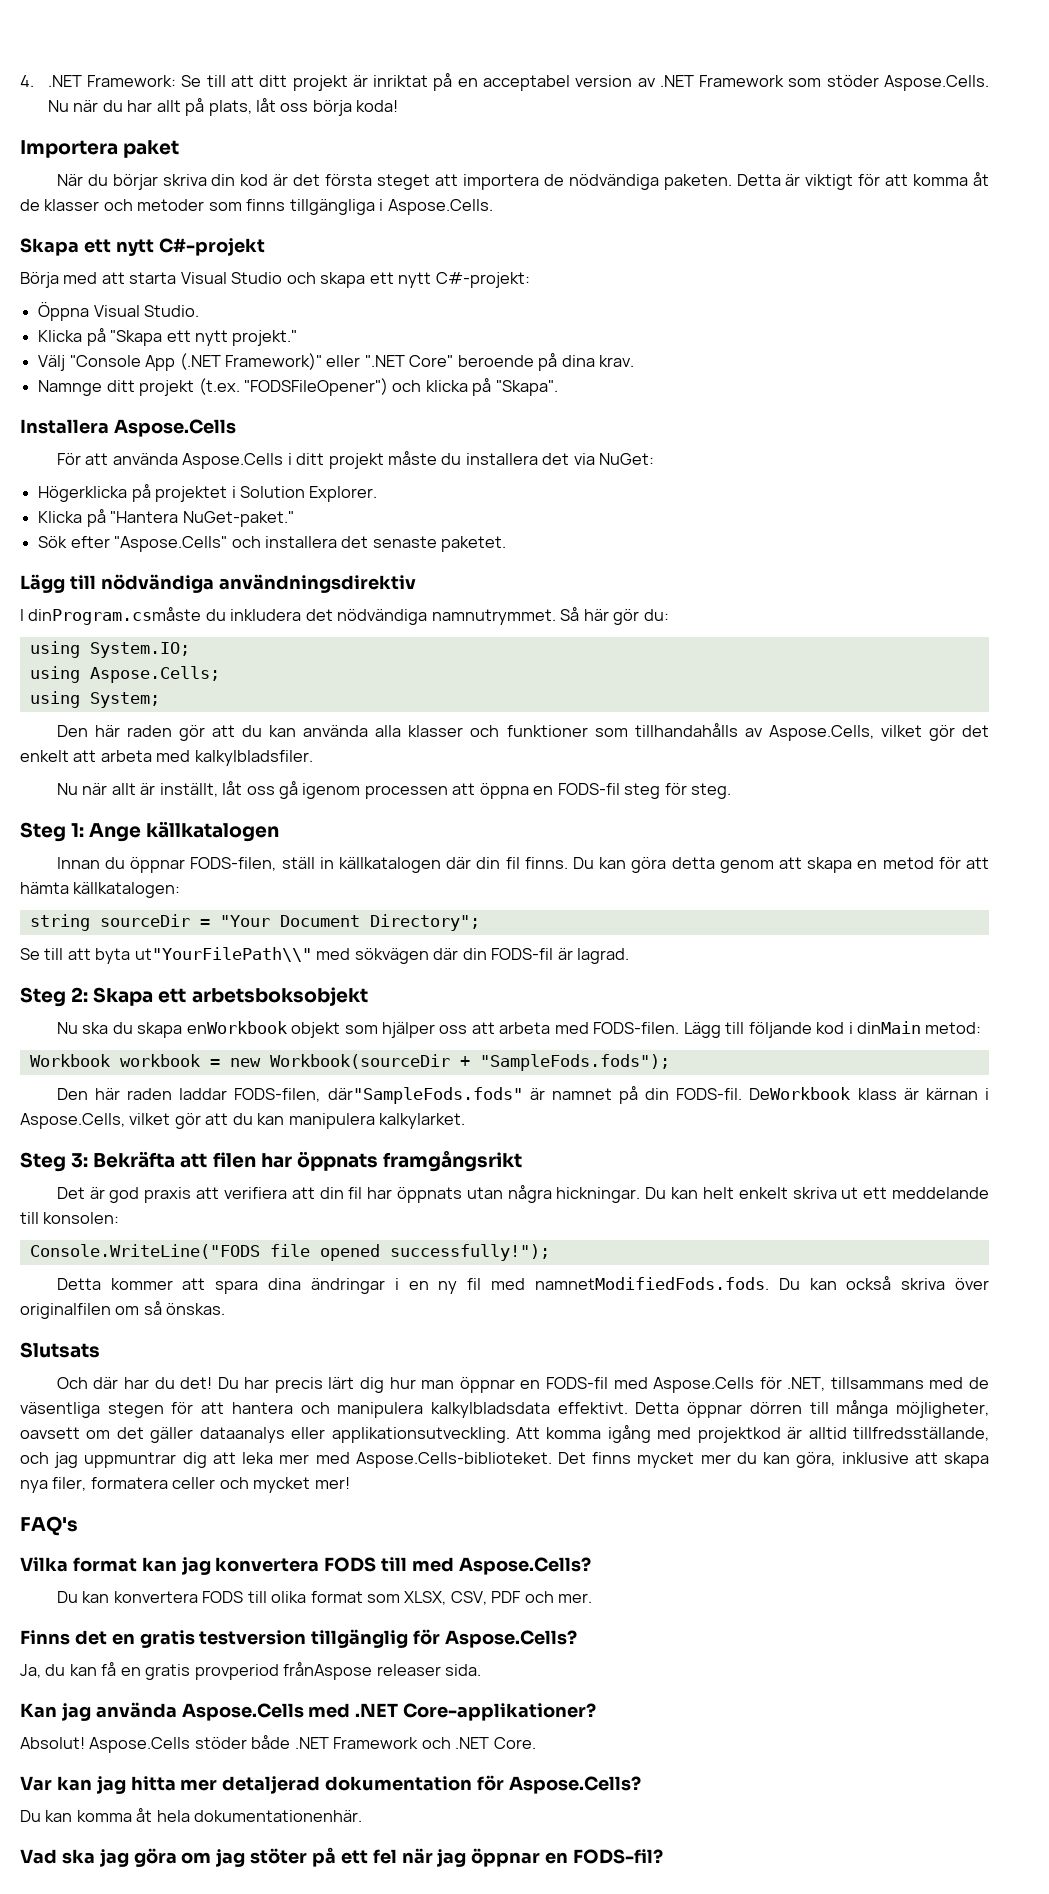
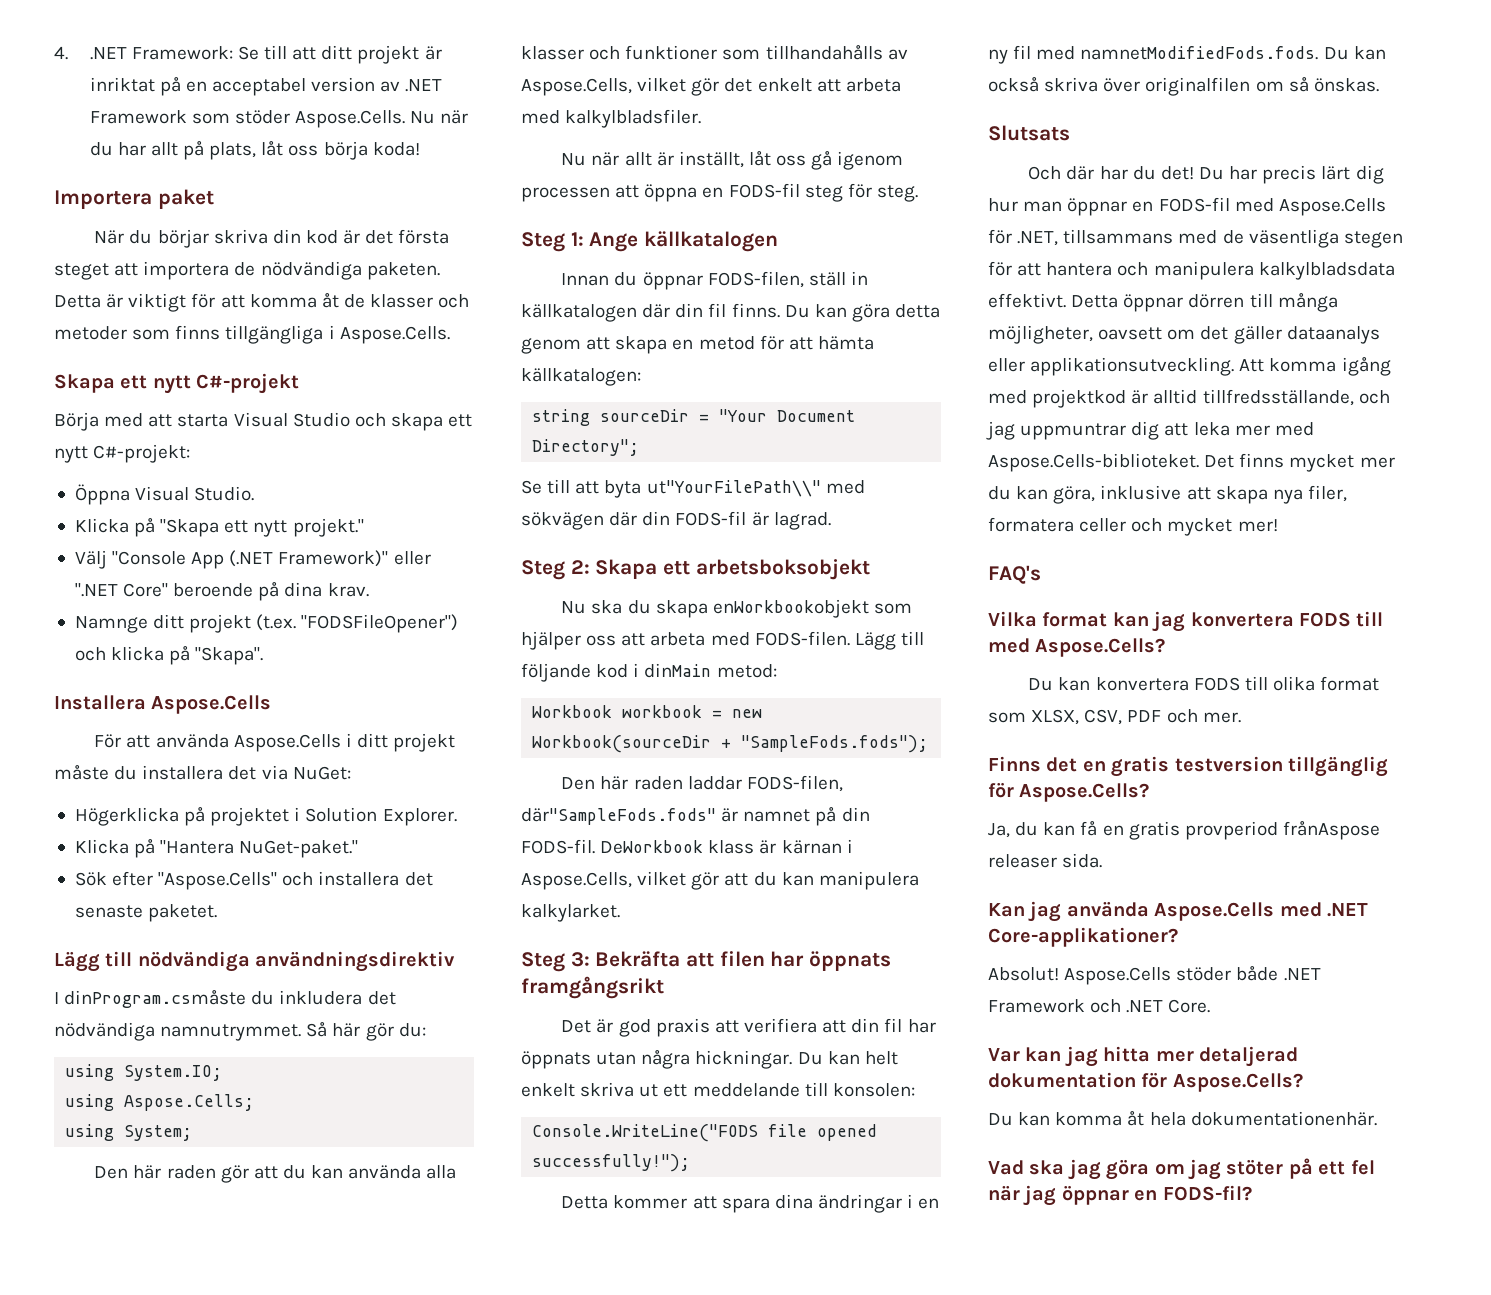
- Nu ska du skapa enWorkbook objekt som hjälper oss att arbeta med FODS-filen.
+ Nu ska du skapa enWorkbookobjekt som hjälper oss att arbeta med FODS-filen.

